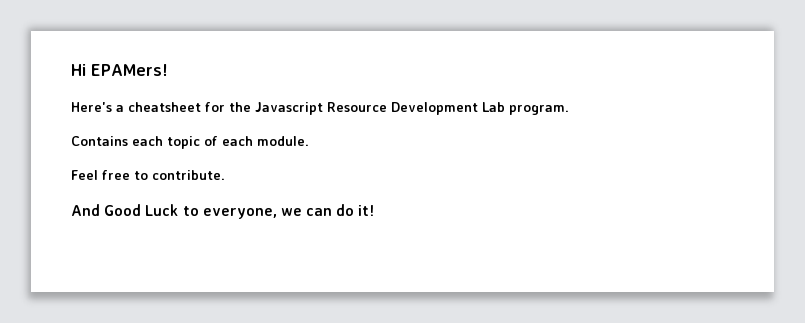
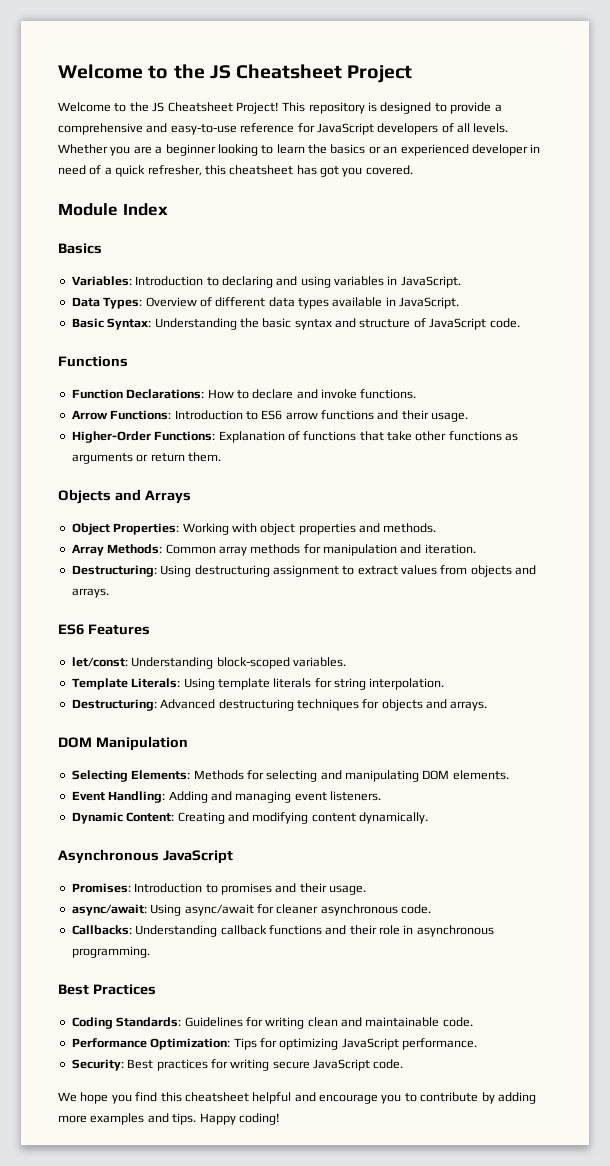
- Hi EPAMers!
- Here's a cheatsheet for the Javascript Resource Development Lab program.
- Contains each topic of each module.
- Feel free to contribute.
- And Good Luck to everyone, we can do it!
+ Welcome to the JS Cheatsheet Project
+ Welcome to the JS Cheatsheet Project! This repository is designed to provide a comprehensive and easy-to-use reference for JavaScript developers of all levels. Whether you are a beginner looking to learn the basics or an experienced developer in need of a quick refresher, this cheatsheet has got you covered.
+ Module Index
+ Basics
+ Variables: Introduction to declaring and using variables in JavaScript.
+ Data Types: Overview of different data types available in JavaScript.
+ Basic Syntax: Understanding the basic syntax and structure of JavaScript code.
+ Functions
+ Function Declarations: How to declare and invoke functions.
+ Arrow Functions: Introduction to ES6 arrow functions and their usage.
+ Higher-Order Functions: Explanation of functions that take other functions as arguments or return them.
+ Objects and Arrays
+ Object Properties: Working with object properties and methods.
+ Array Methods: Common array methods for manipulation and iteration.
+ Destructuring: Using destructuring assignment to extract values from objects and arrays.
+ ES6 Features
+ let/const: Understanding block-scoped variables.
+ Template Literals: Using template literals for string interpolation.
+ Destructuring: Advanced destructuring techniques for objects and arrays.
+ DOM Manipulation
+ Selecting Elements: Methods for selecting and manipulating DOM elements.
+ Event Handling: Adding and managing event listeners.
+ Dynamic Content: Creating and modifying content dynamically.
+ Asynchronous JavaScript
+ Promises: Introduction to promises and their usage.
+ async/await: Using async/await for cleaner asynchronous code.
+ Callbacks: Understanding callback functions and their role in asynchronous programming.
+ Best Practices
+ Coding Standards: Guidelines for writing clean and maintainable code.
+ Performance Optimization: Tips for optimizing JavaScript performance.
+ Security: Best practices for writing secure JavaScript code.
+ We hope you find this cheatsheet helpful and encourage you to contribute by adding more examples and tips. Happy coding!

